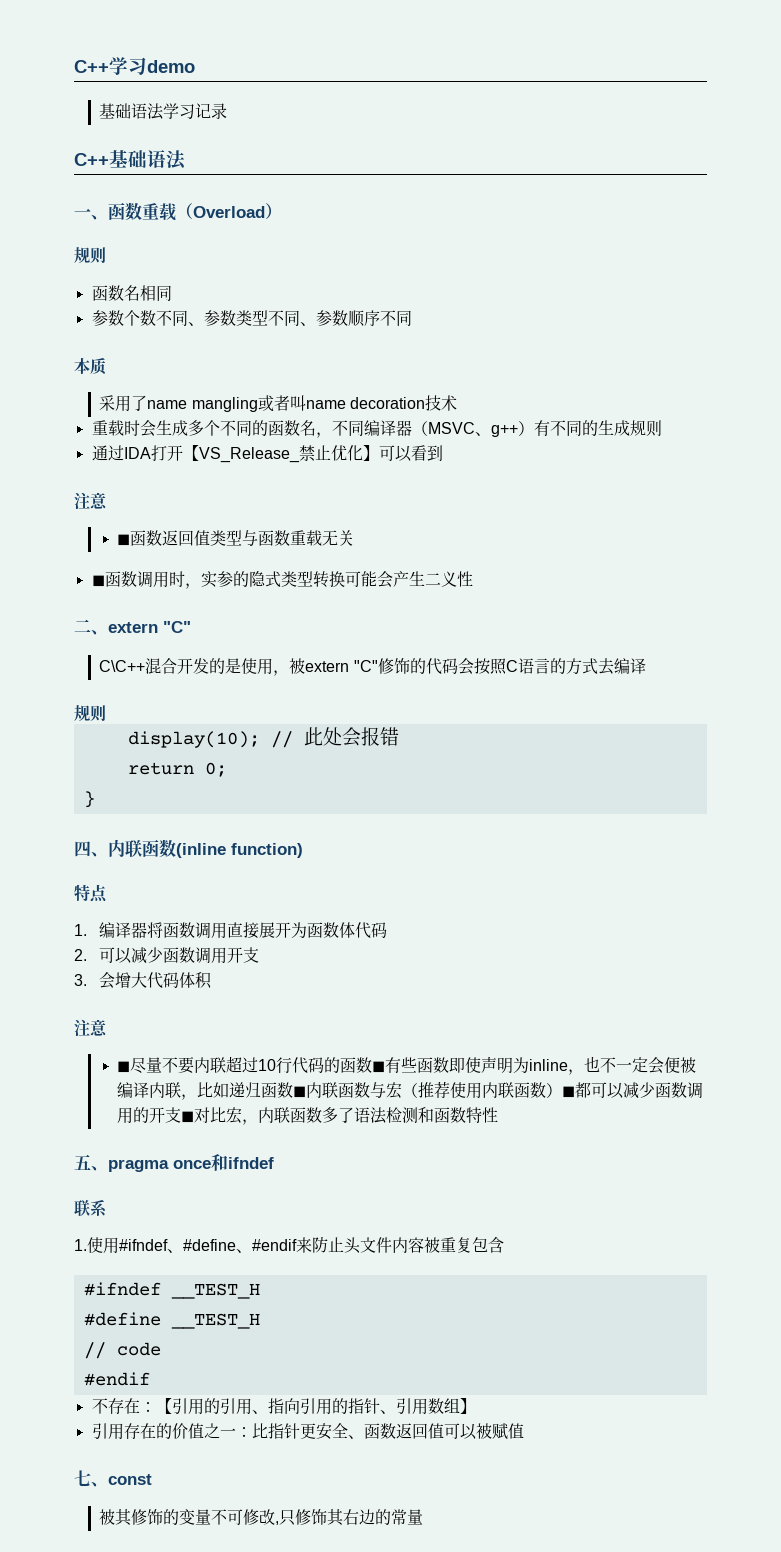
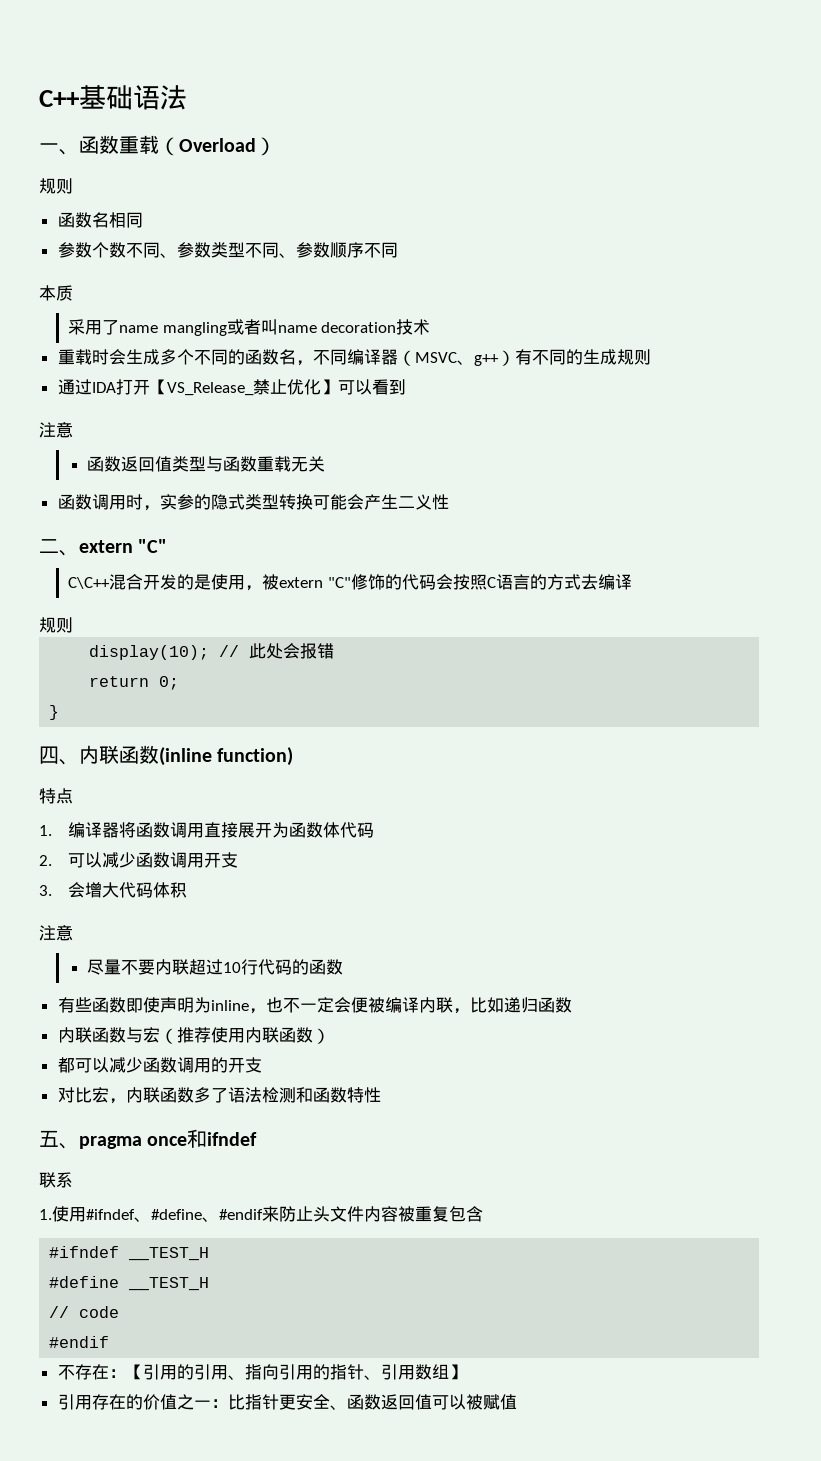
- C++学习demo
- 基础语法学习记录
- ◼函数返回值类型与函数重载无关
+ 函数返回值类型与函数重载无关
- ◼函数调用时，实参的隐式类型转换可能会产生二义性
+ 函数调用时，实参的隐式类型转换可能会产生二义性
- ◼尽量不要内联超过10行代码的函数◼有些函数即使声明为inline，也不一定会便被编译内联，比如递归函数◼内联函数与宏（推荐使用内联函数）◼都可以减少函数调用的开支◼对比宏，内联函数多了语法检测和函数特性
+ 尽量不要内联超过10行代码的函数
+ 有些函数即使声明为inline，也不一定会便被编译内联，比如递归函数
+ 内联函数与宏（推荐使用内联函数）
+ 都可以减少函数调用的开支
+ 对比宏，内联函数多了语法检测和函数特性
- 七、const
- 被其修饰的变量不可修改,只修饰其右边的常量

